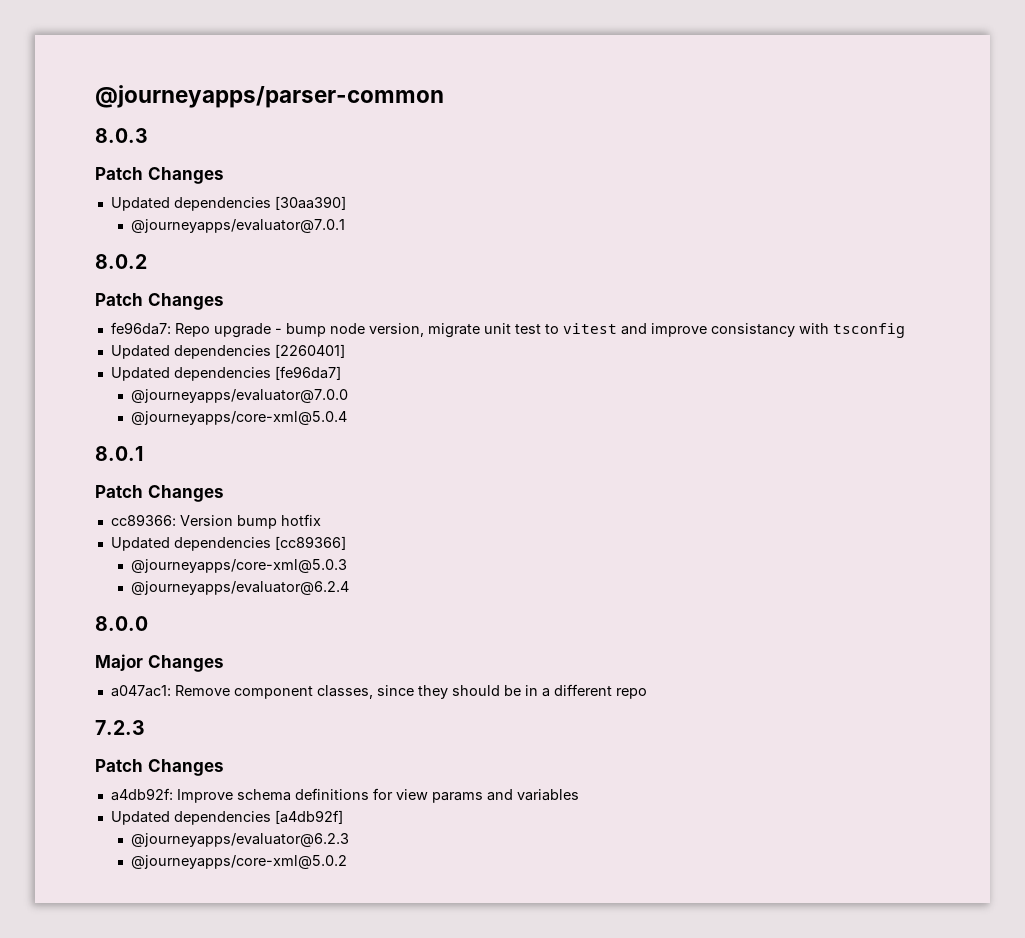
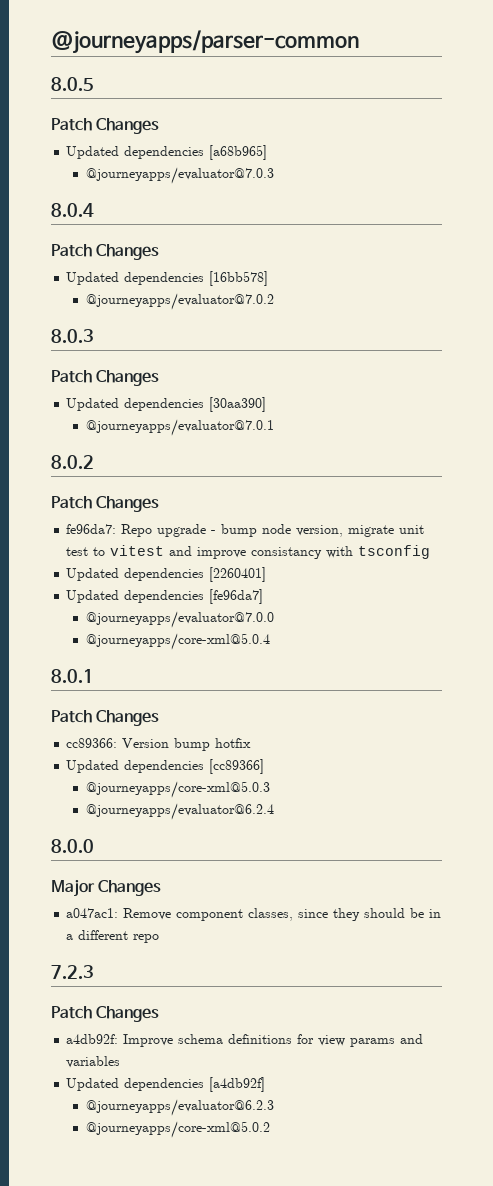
+ 8.0.5
+ Patch Changes
+ Updated dependencies [a68b965]
+ @journeyapps/evaluator@7.0.3
+ 8.0.4
+ Patch Changes
+ Updated dependencies [16bb578]
+ @journeyapps/evaluator@7.0.2

